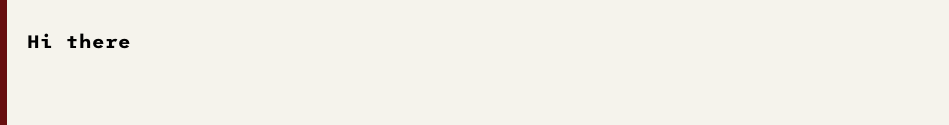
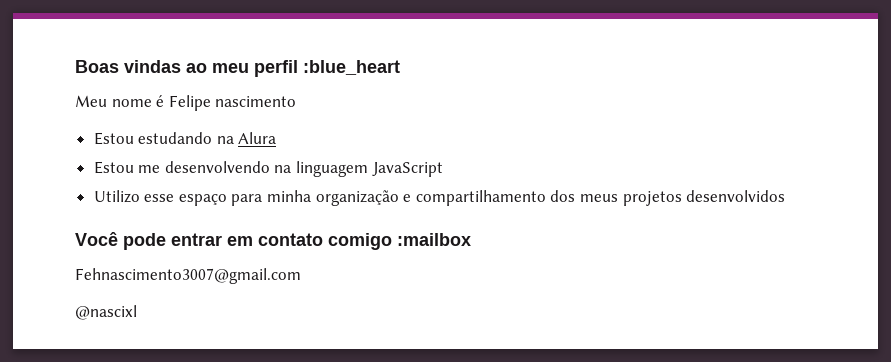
- Hi there
+ Boas vindas ao meu perfil :blue_heart
+ Meu nome é Felipe nascimento
+ Estou estudando na Alura
+ Estou me desenvolvendo na linguagem JavaScript
+ Utilizo esse espaço para minha organização e compartilhamento dos meus projetos desenvolvidos
+ Você pode entrar em contato comigo :mailbox
+ Fehnascimento3007@gmail.com
+ @nascixl

